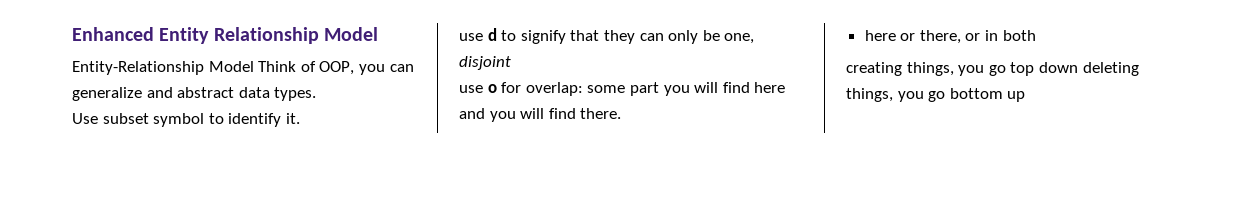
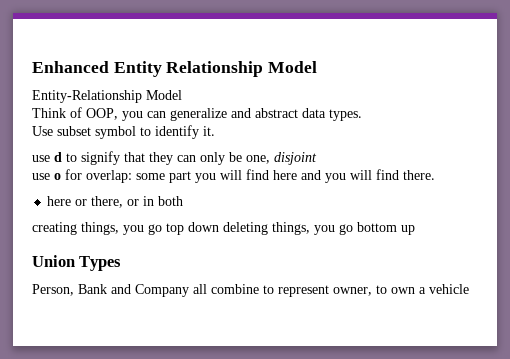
- Entity-Relationship Model Think of OOP, you can generalize and abstract data types.
+ Entity-Relationship Model
+ Think of OOP, you can generalize and abstract data types.
+ Union Types
+ Person, Bank and Company all combine to represent owner, to own a vehicle

